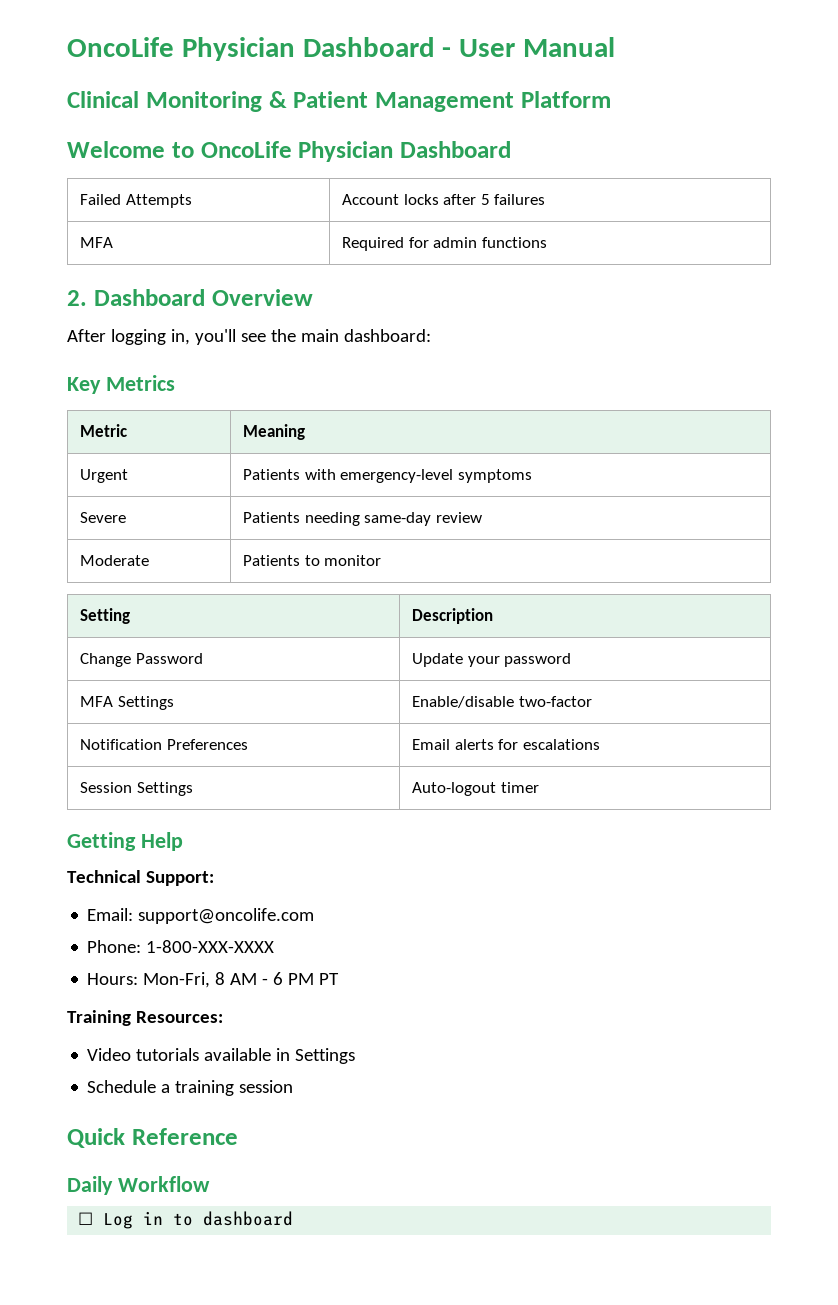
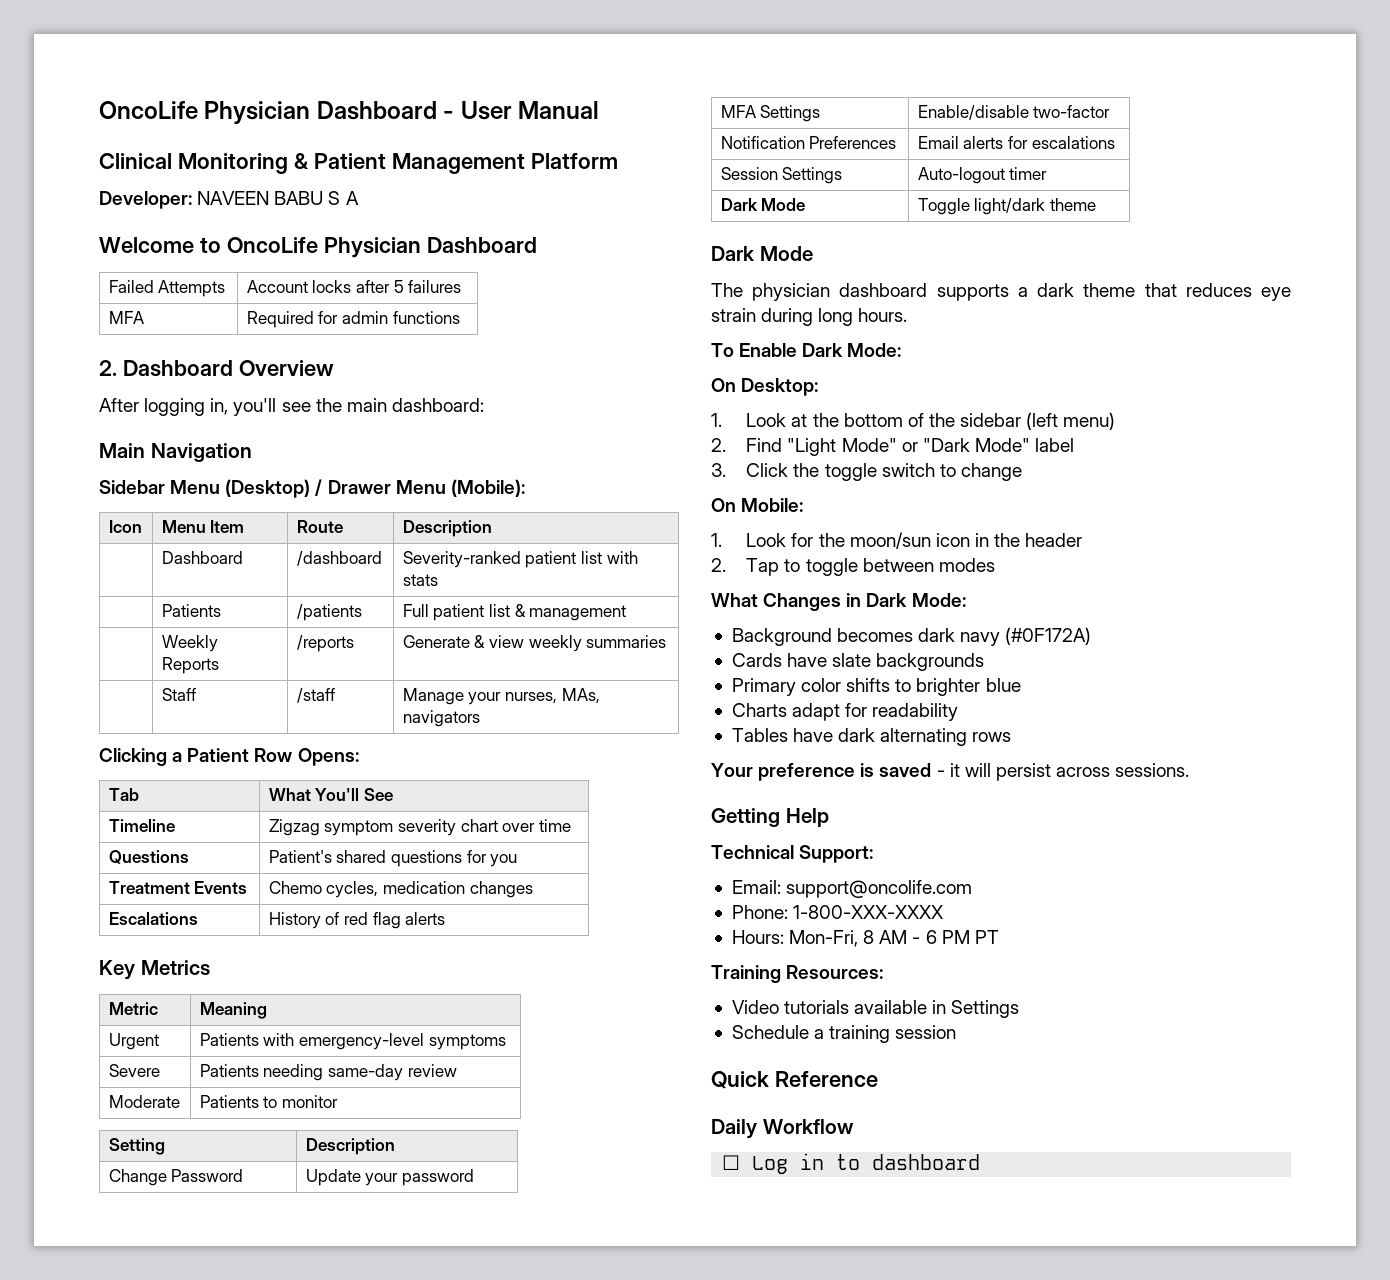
+ Developer: NAVEEN BABU S A
+ Main Navigation
+ Sidebar Menu (Desktop) / Drawer Menu (Mobile):
+ Icon | Menu Item | Route | Description
+ | Dashboard | /dashboard | Severity-ranked patient list with stats
+ | Patients | /patients | Full patient list & management
+ | Weekly Reports | /reports | Generate & view weekly summaries
+ | Staff | /staff | Manage your nurses, MAs, navigators
+ Clicking a Patient Row Opens:
+ Tab | What You'll See
+ Timeline | Zigzag symptom severity chart over time
+ Questions | Patient's shared questions for you
+ Treatment Events | Chemo cycles, medication changes
+ Escalations | History of red flag alerts
+ Dark Mode | Toggle light/dark theme
+ Dark Mode
+ The physician dashboard supports a dark theme that reduces eye strain during long hours.
+ To Enable Dark Mode:
+ On Desktop:
+ 1. Look at the bottom of the sidebar (left menu)
+ 2. Find "Light Mode" or "Dark Mode" label
+ 3. Click the toggle switch to change
+ On Mobile:
+ 1. Look for the moon/sun icon in the header
+ 2. Tap to toggle between modes
+ What Changes in Dark Mode:
+ Background becomes dark navy (#0F172A)
+ Cards have slate backgrounds
+ Primary color shifts to brighter blue
+ Charts adapt for readability
+ Tables have dark alternating rows
+ Your preference is saved - it will persist across sessions.

